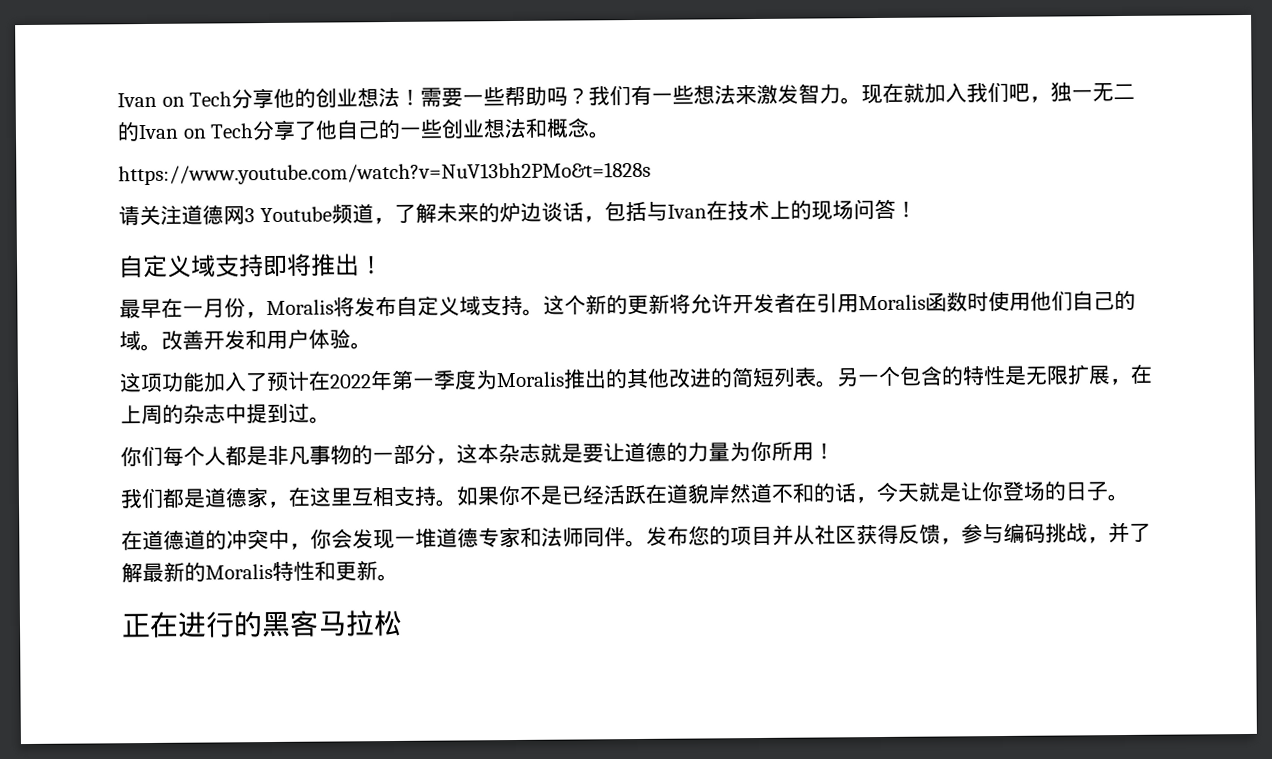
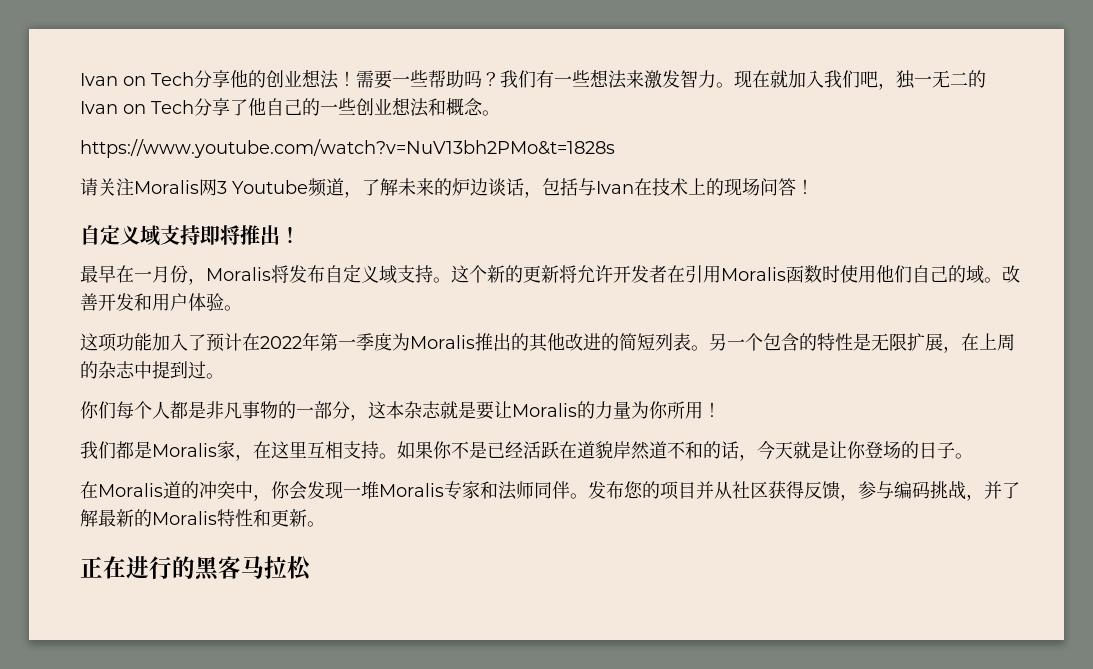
- 请关注道德网3 Youtube频道，了解未来的炉边谈话，包括与Ivan在技术上的现场问答！
+ 请关注Moralis网3 Youtube频道，了解未来的炉边谈话，包括与Ivan在技术上的现场问答！
- 你们每个人都是非凡事物的一部分，这本杂志就是要让道德的力量为你所用！
+ 你们每个人都是非凡事物的一部分，这本杂志就是要让Moralis的力量为你所用！
- 我们都是道德家，在这里互相支持。
+ 我们都是Moralis家，在这里互相支持。
- 在道德道的冲突中，你会发现一堆道德专家和法师同伴。
+ 在Moralis道的冲突中，你会发现一堆Moralis专家和法师同伴。

